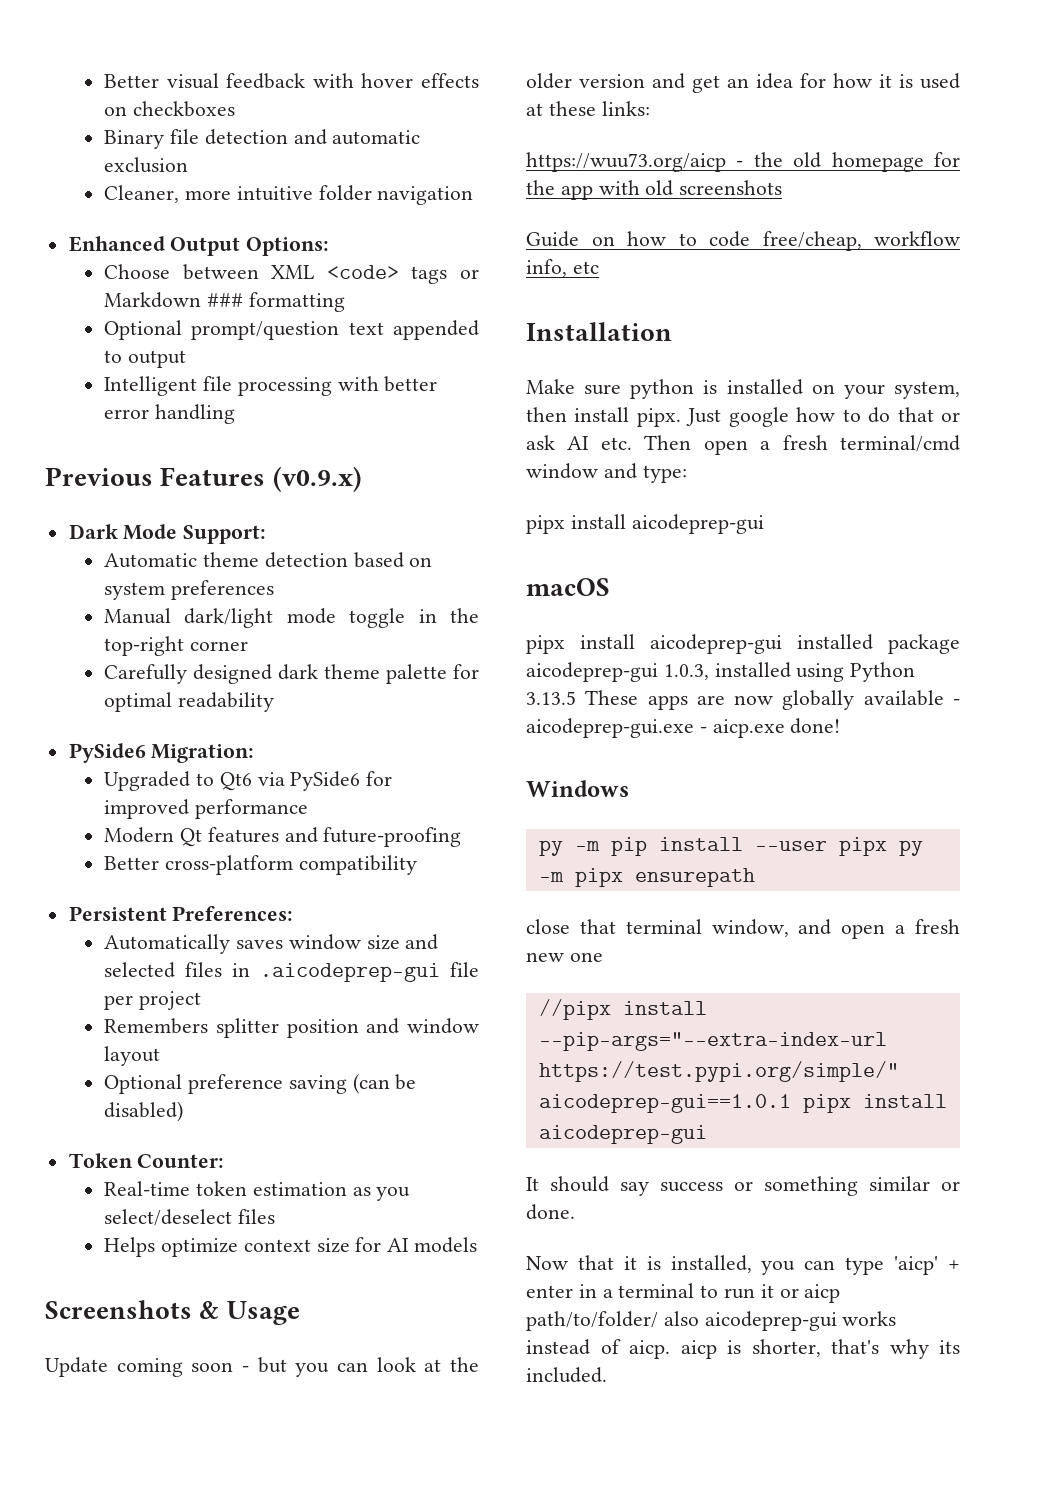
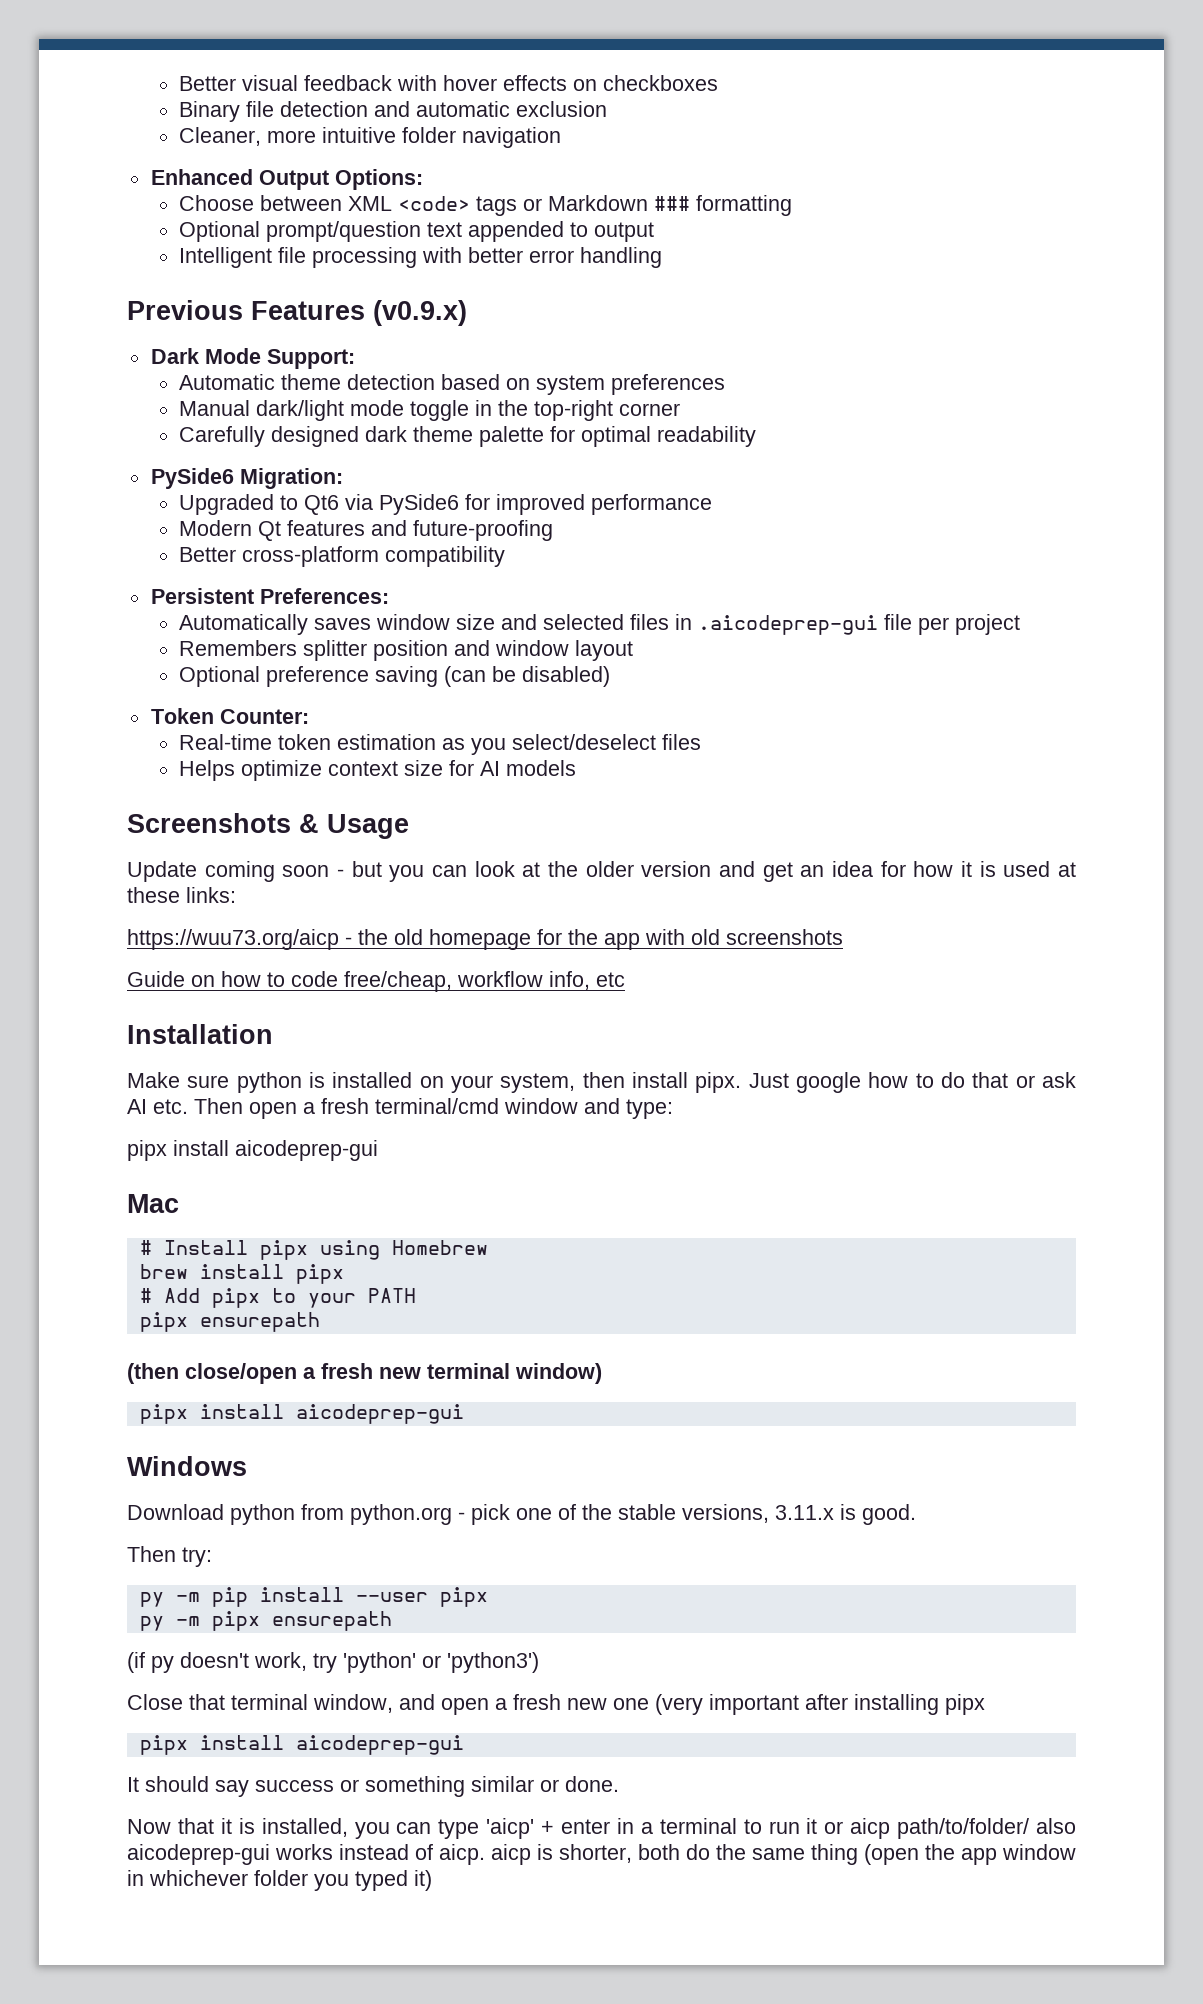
- macOS
- pipx install aicodeprep-gui installed package aicodeprep-gui 1.0.3, installed using Python 3.13.5 These apps are now globally available - aicodeprep-gui.exe - aicp.exe done!
+ Mac
+ # Install pipx using Homebrew
+ brew install pipx
+ # Add pipx to your PATH
+ pipx ensurepath
+ (then close/open a fresh new terminal window)
+ pipx install aicodeprep-gui
  Windows
+ Download python from python.org - pick one of the stable versions, 3.11.x is good.
+ Then try:
- py -m pip install --user pipx py -m pipx ensurepath
+ py -m pip install --user pipx
+ py -m pipx ensurepath
- close that terminal window, and open a fresh new one
- //pipx install --pip-args="--extra-index-url https://test.pypi.org/simple/" aicodeprep-gui==1.0.1 pipx install aicodeprep-gui
+ (if py doesn't work, try 'python' or 'python3')
+ Close that terminal window, and open a fresh new one (very important after installing pipx
+ pipx install aicodeprep-gui
- Now that it is installed, you can type 'aicp' + enter in a terminal to run it or aicp path/to/folder/ also aicodeprep-gui works instead of aicp. aicp is shorter, that's why its included.
+ Now that it is installed, you can type 'aicp' + enter in a terminal to run it or aicp path/to/folder/ also aicodeprep-gui works instead of aicp. aicp is shorter, both do the same thing (open the app window in whichever folder you typed it)

